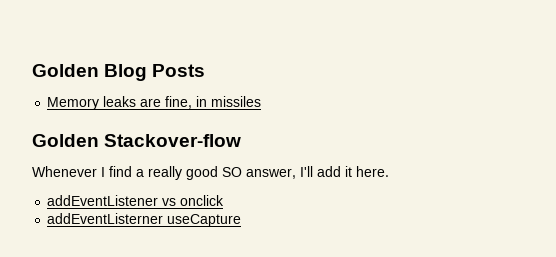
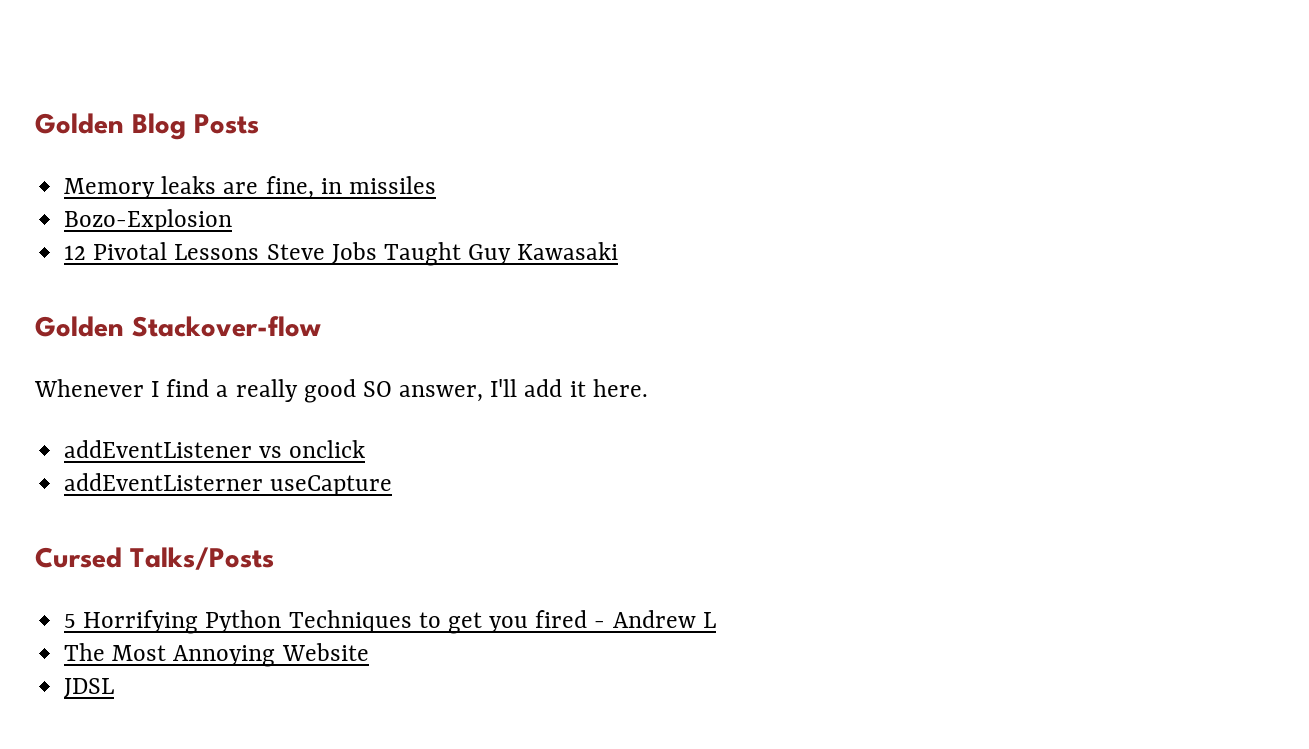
+ Bozo-Explosion
+ 12 Pivotal Lessons Steve Jobs Taught Guy Kawasaki
+ Cursed Talks/Posts
+ 5 Horrifying Python Techniques to get you fired - Andrew L
+ The Most Annoying Website
+ JDSL

